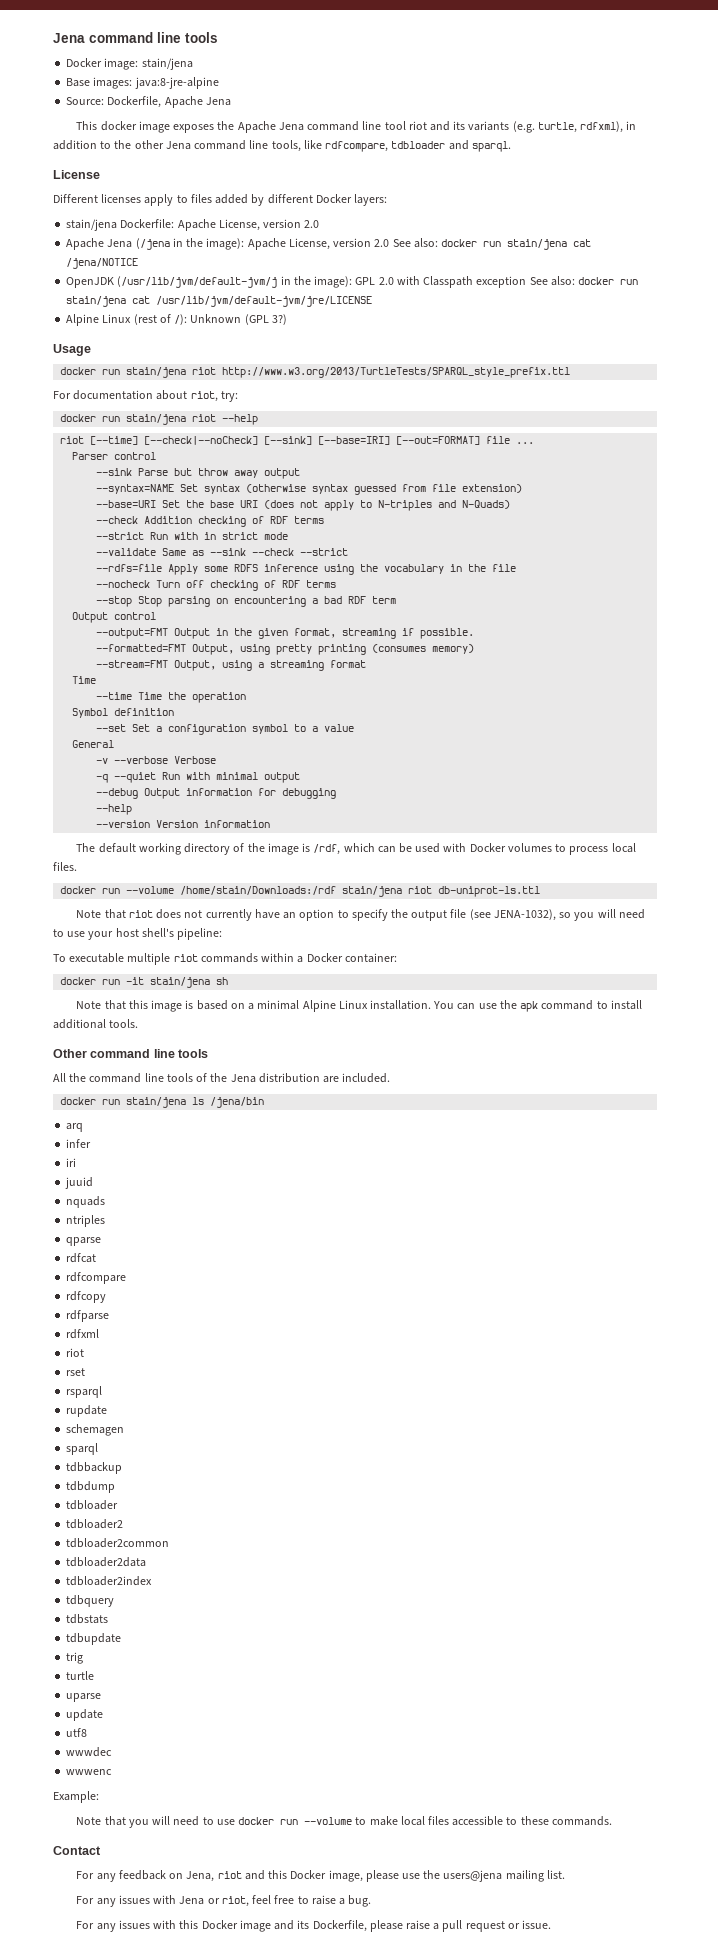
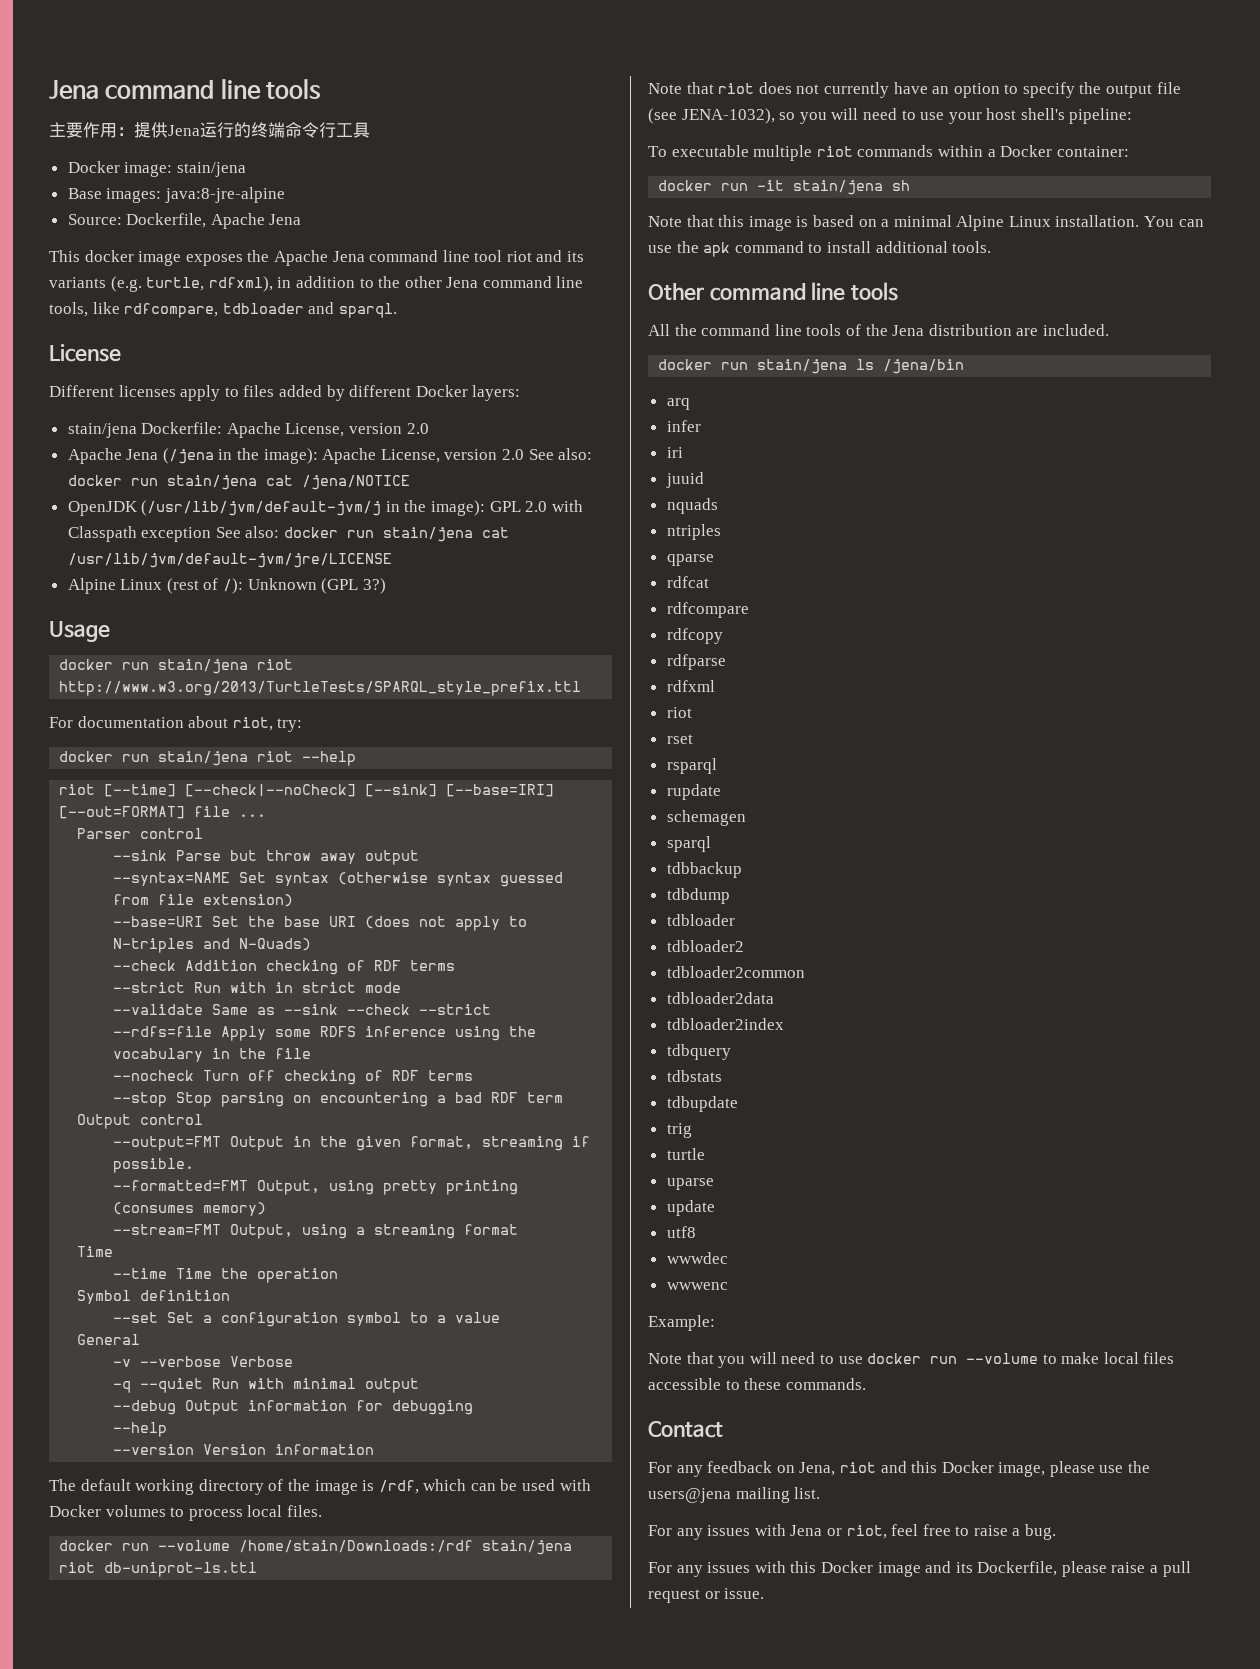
+ 主要作用：提供Jena运行的终端命令行工具

